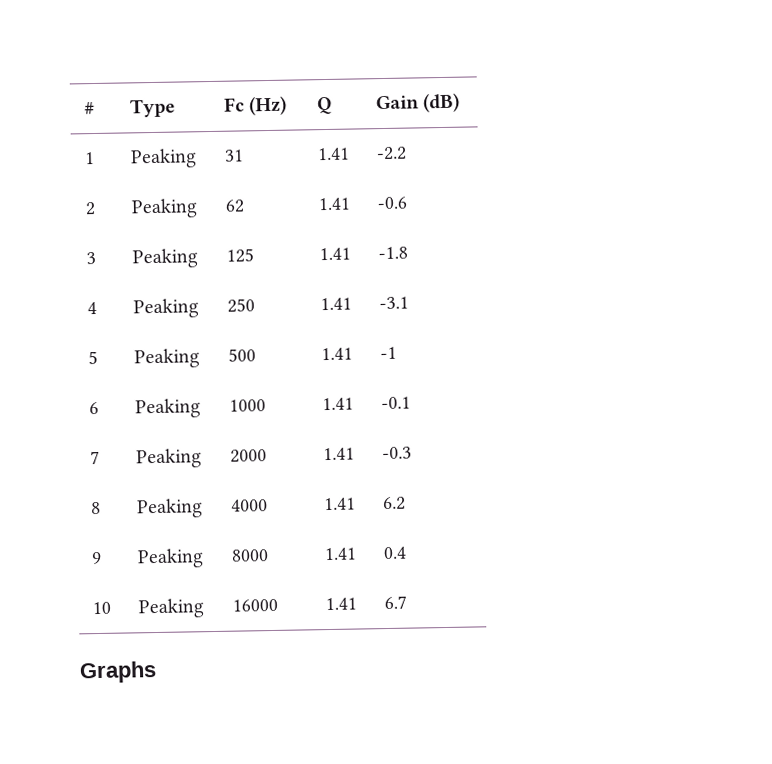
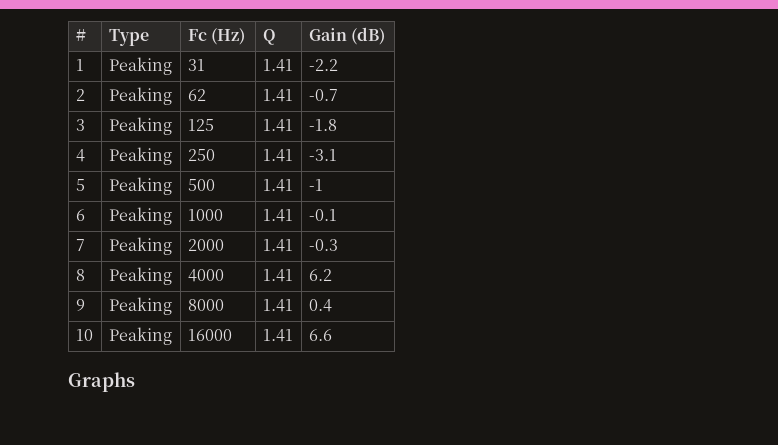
- 2 | Peaking | 62 | 1.41 | -0.6
+ 2 | Peaking | 62 | 1.41 | -0.7
- 10 | Peaking | 16000 | 1.41 | 6.7
+ 10 | Peaking | 16000 | 1.41 | 6.6

